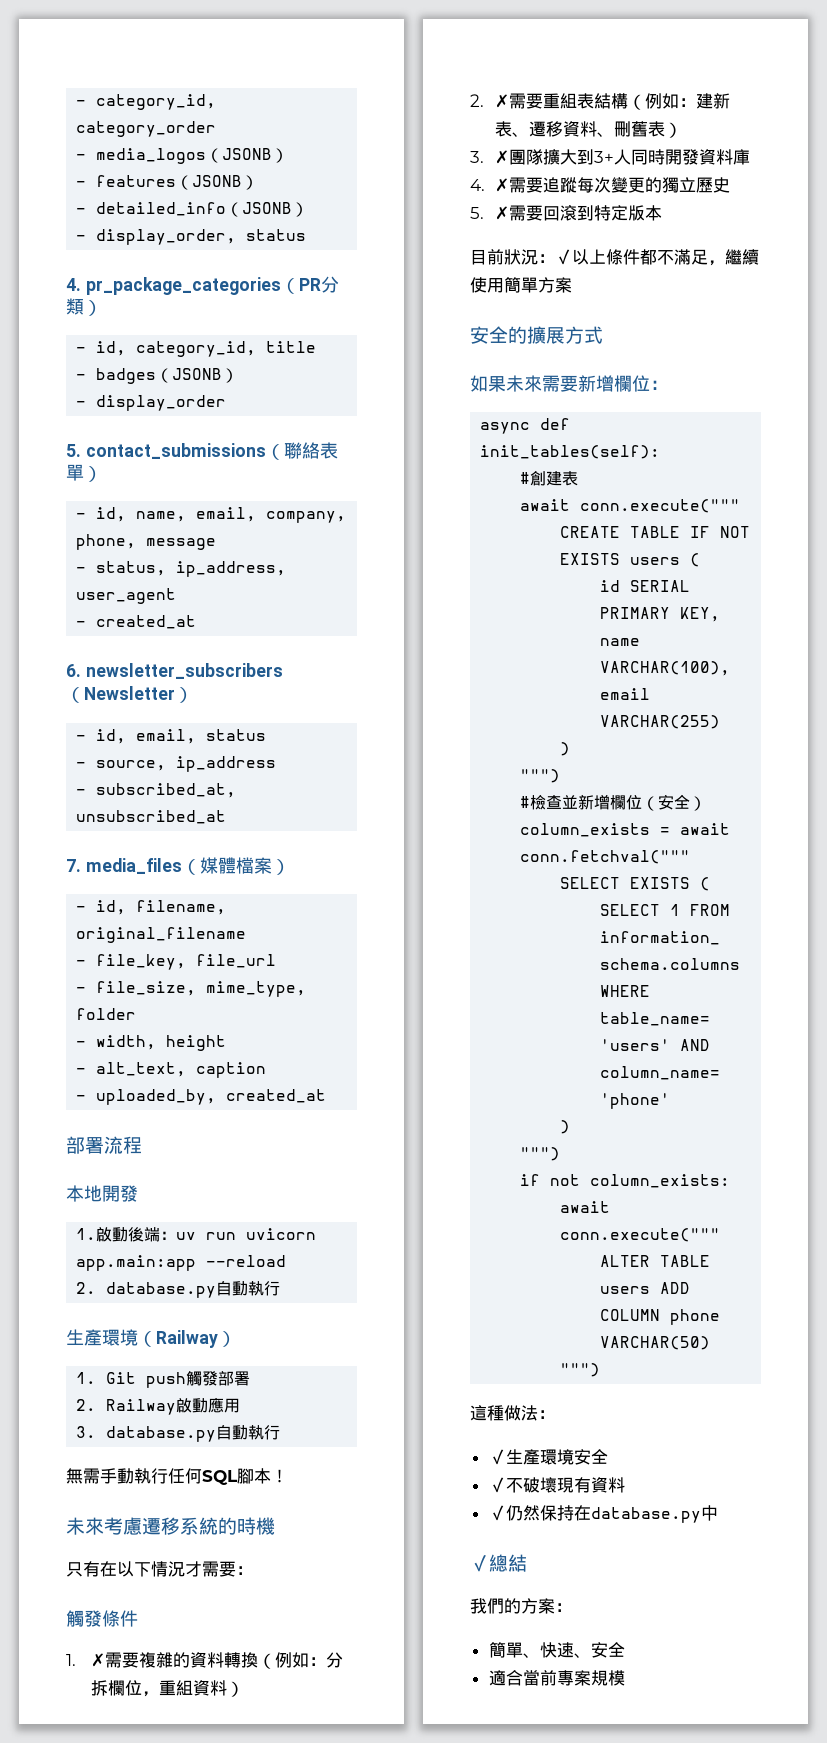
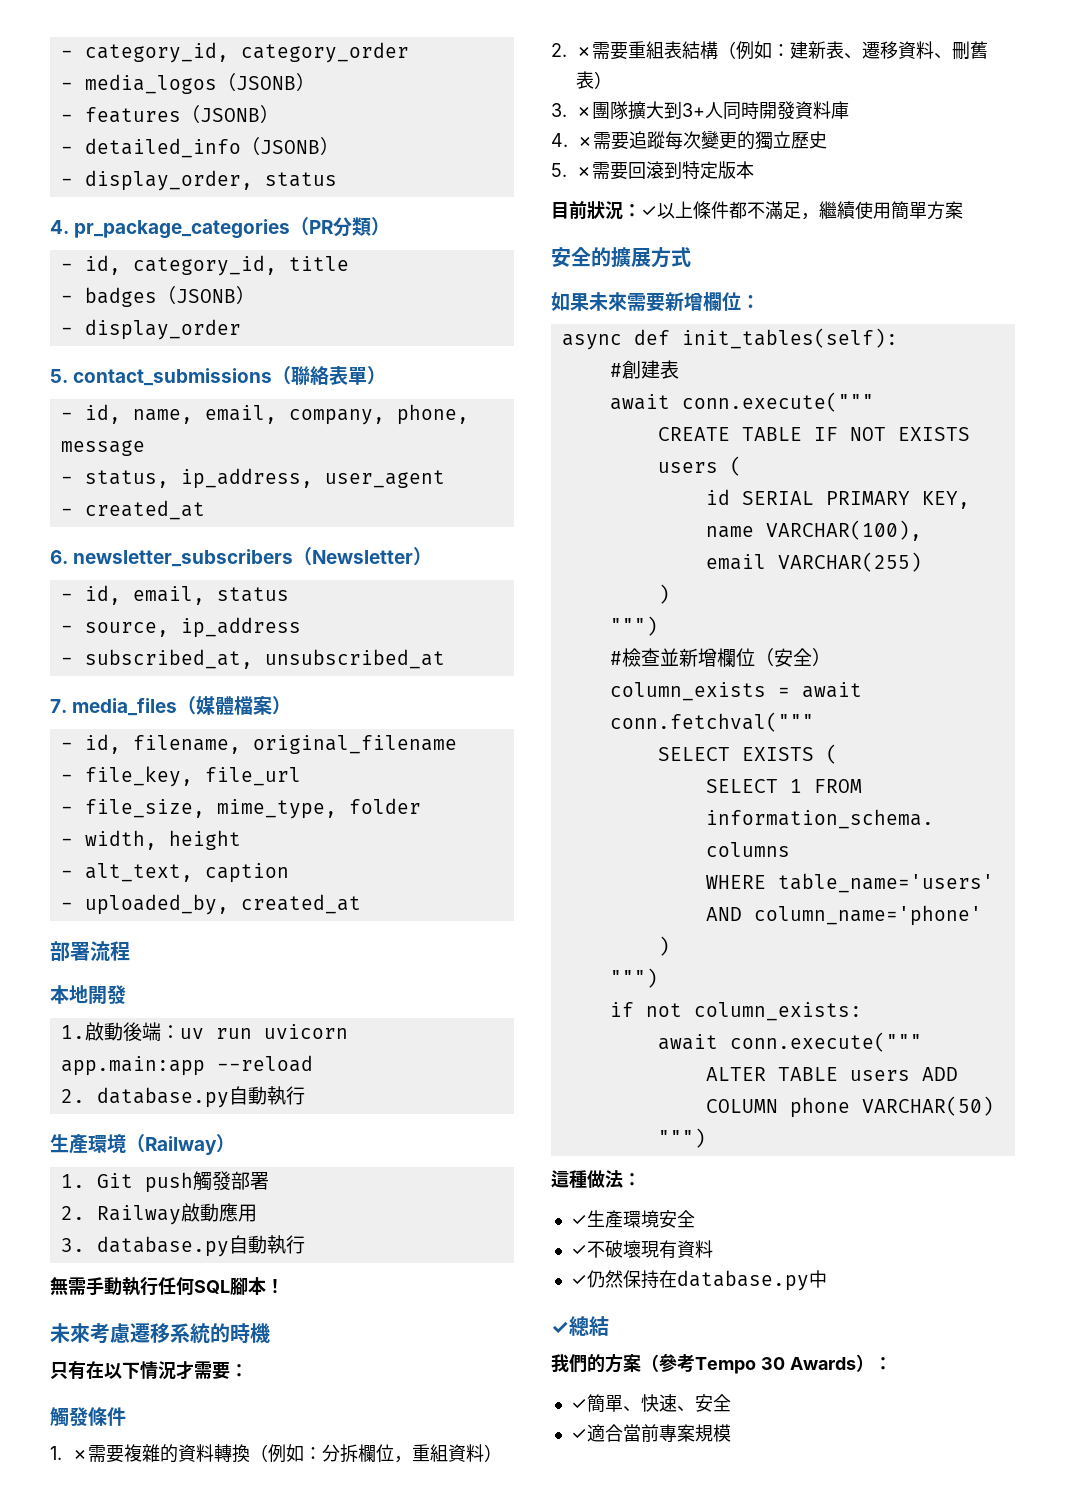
- 我們的方案：
- 簡單、快速、安全
+ 我們的方案（參考Tempo 30 Awards）：
+ ✓簡單、快速、安全
- 適合當前專案規模
+ ✓適合當前專案規模

